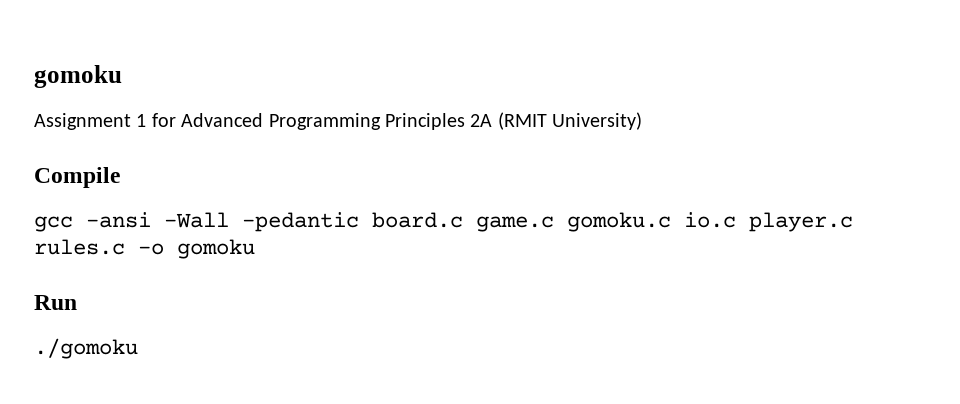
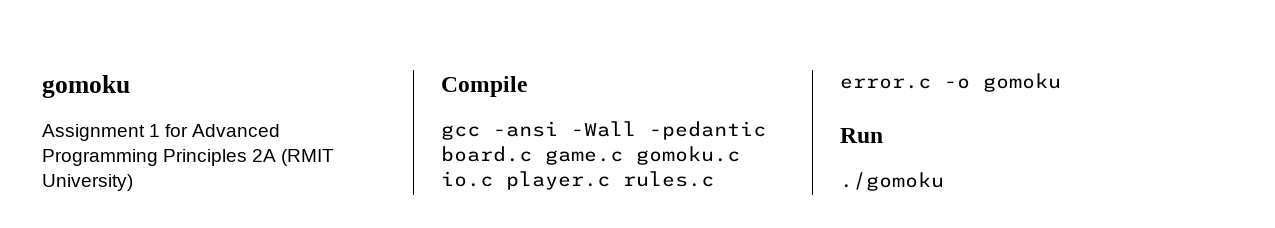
- gcc -ansi -Wall -pedantic board.c game.c gomoku.c io.c player.c rules.c -o gomoku
+ gcc -ansi -Wall -pedantic board.c game.c gomoku.c io.c player.c rules.c error.c -o gomoku

